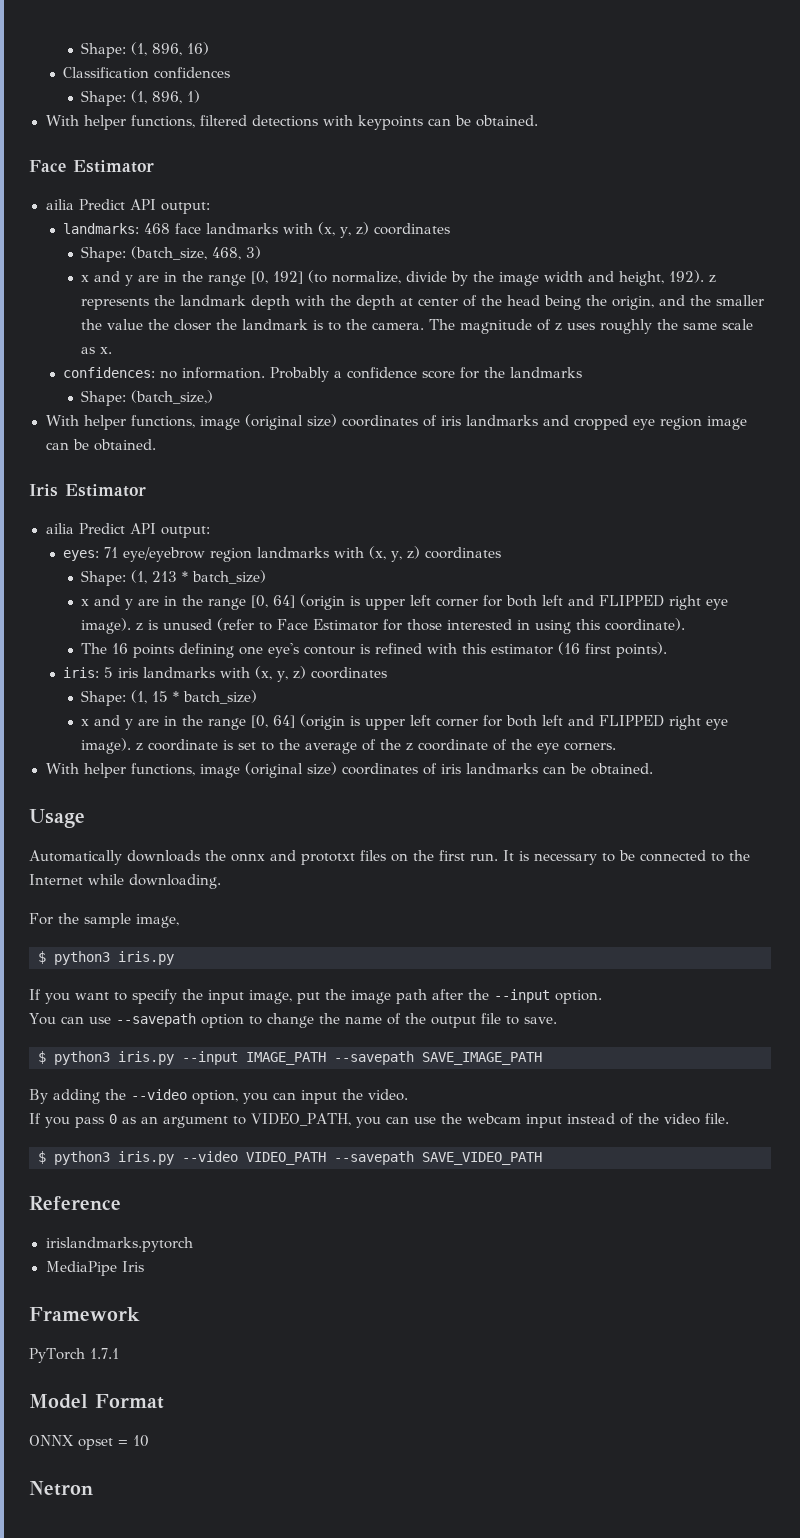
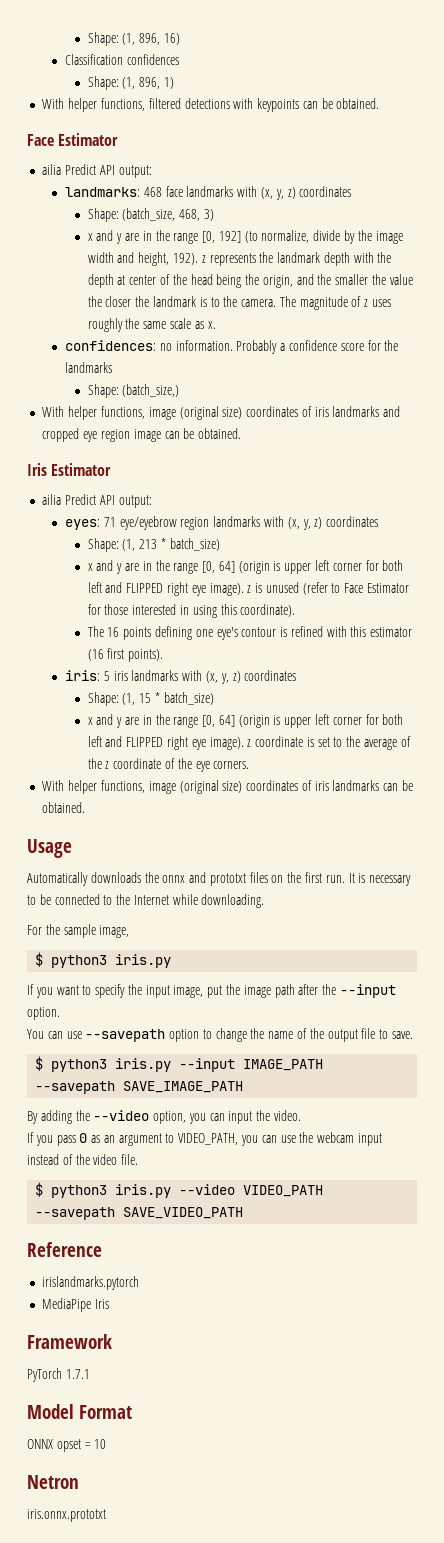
+ iris.onnx.prototxt

